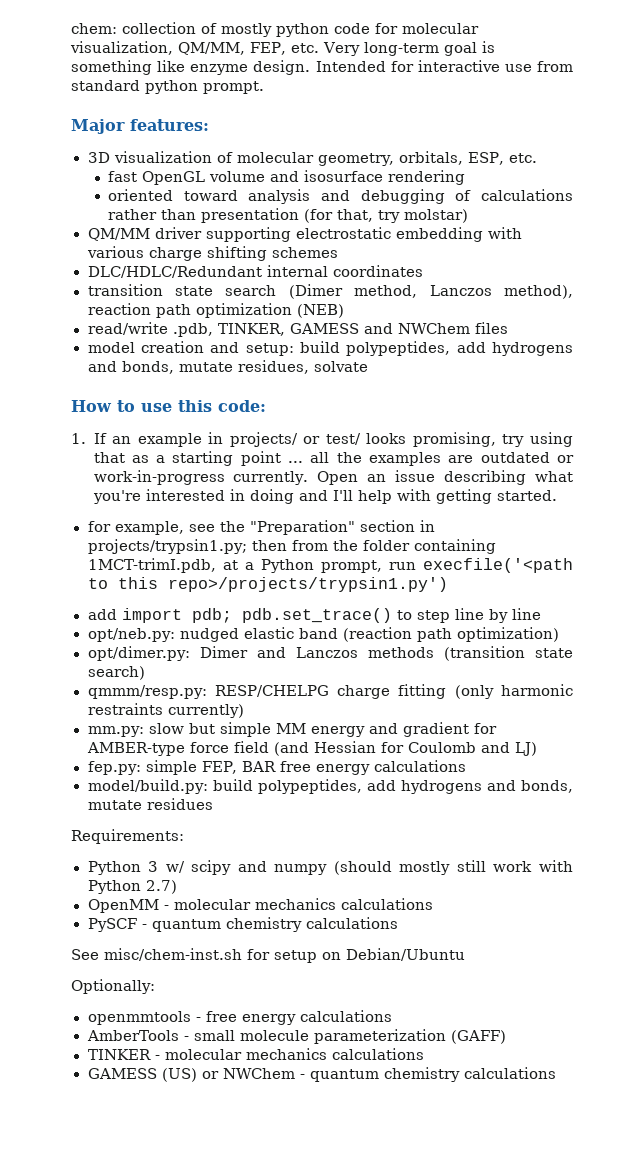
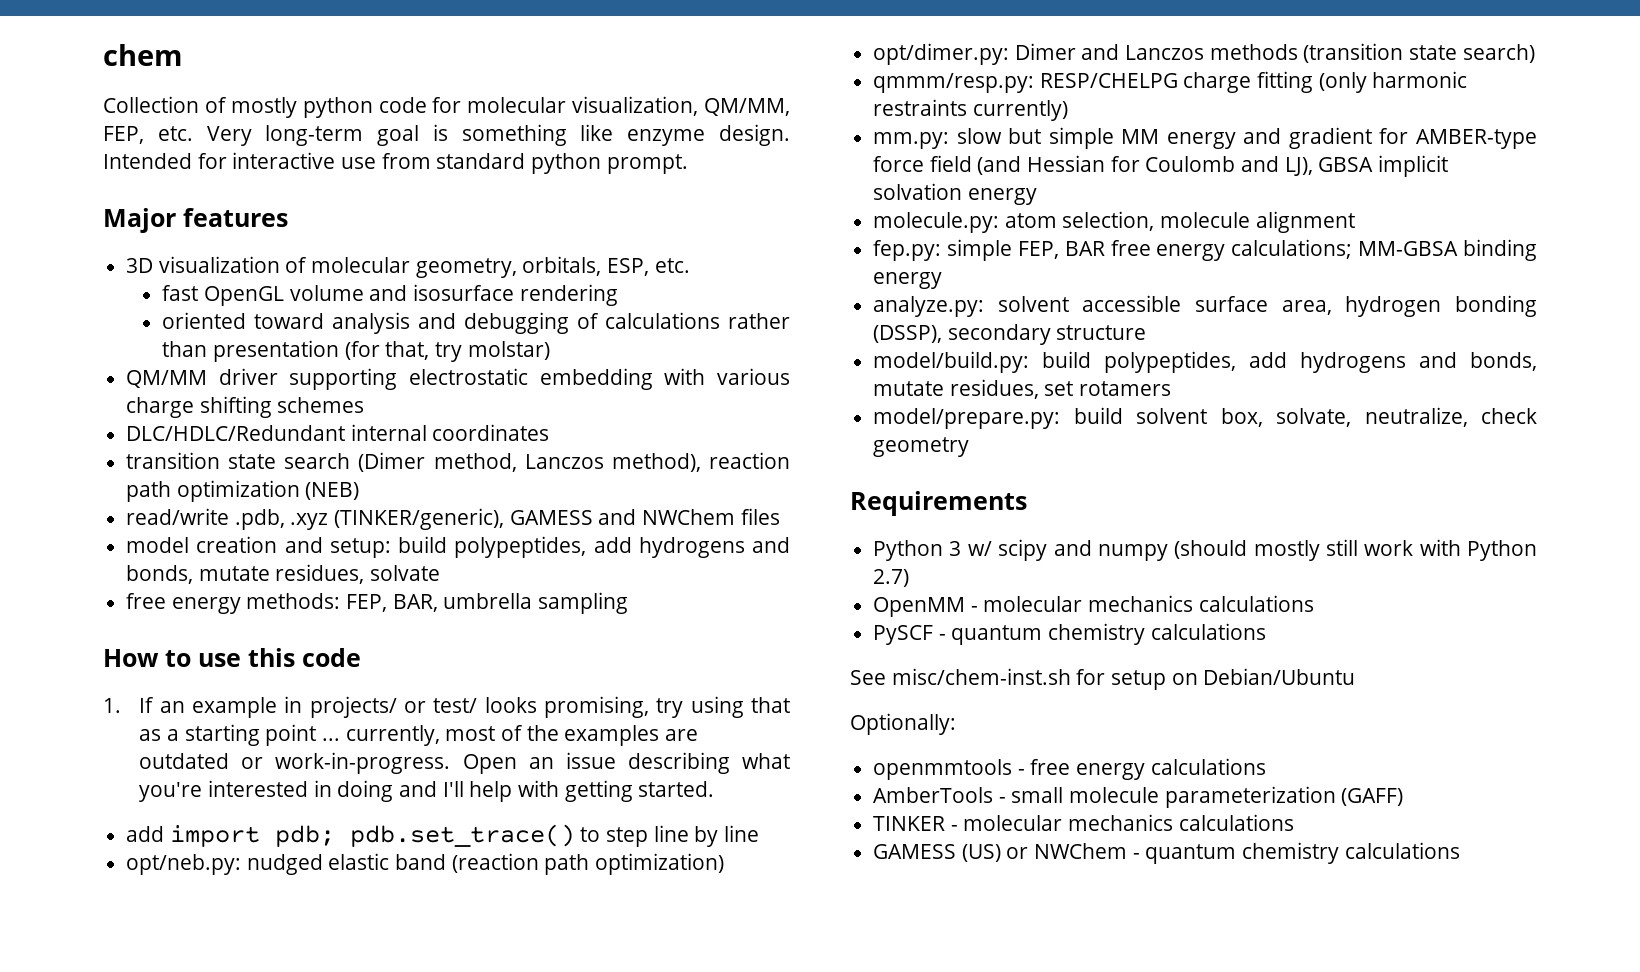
- chem: collection of mostly python code for molecular visualization, QM/MM, FEP, etc. Very long-term goal is something like enzyme design.
+ chem
+ Collection of mostly python code for molecular visualization, QM/MM, FEP, etc. Very long-term goal is something like enzyme design.
- Major features:
+ Major features
- read/write .pdb, TINKER, GAMESS and NWChem files
+ read/write .pdb, .xyz (TINKER/generic), GAMESS and NWChem files
+ free energy methods: FEP, BAR, umbrella sampling
- How to use this code:
+ How to use this code
- 1. If an example in projects/ or test/ looks promising, try using that as a starting point ... all the examples are outdated or work-in-progress currently.
+ 1. If an example in projects/ or test/ looks promising, try using that as a starting point ... currently, most of the examples are outdated or work-in-progress.
- for example, see the "Preparation" section in projects/trypsin1.py; then from the folder containing 1MCT-trimI.pdb, at a Python prompt, run execfile('<path to this repo>/projects/trypsin1.py')
- mm.py: slow but simple MM energy and gradient for AMBER-type force field (and Hessian for Coulomb and LJ)
+ mm.py: slow but simple MM energy and gradient for AMBER-type force field (and Hessian for Coulomb and LJ), GBSA implicit solvation energy
+ molecule.py: atom selection, molecule alignment
- fep.py: simple FEP, BAR free energy calculations
+ fep.py: simple FEP, BAR free energy calculations; MM-GBSA binding energy
+ analyze.py: solvent accessible surface area, hydrogen bonding (DSSP), secondary structure
- model/build.py: build polypeptides, add hydrogens and bonds, mutate residues
- Requirements:
+ model/build.py: build polypeptides, add hydrogens and bonds, mutate residues, set rotamers
+ model/prepare.py: build solvent box, solvate, neutralize, check geometry
+ Requirements

